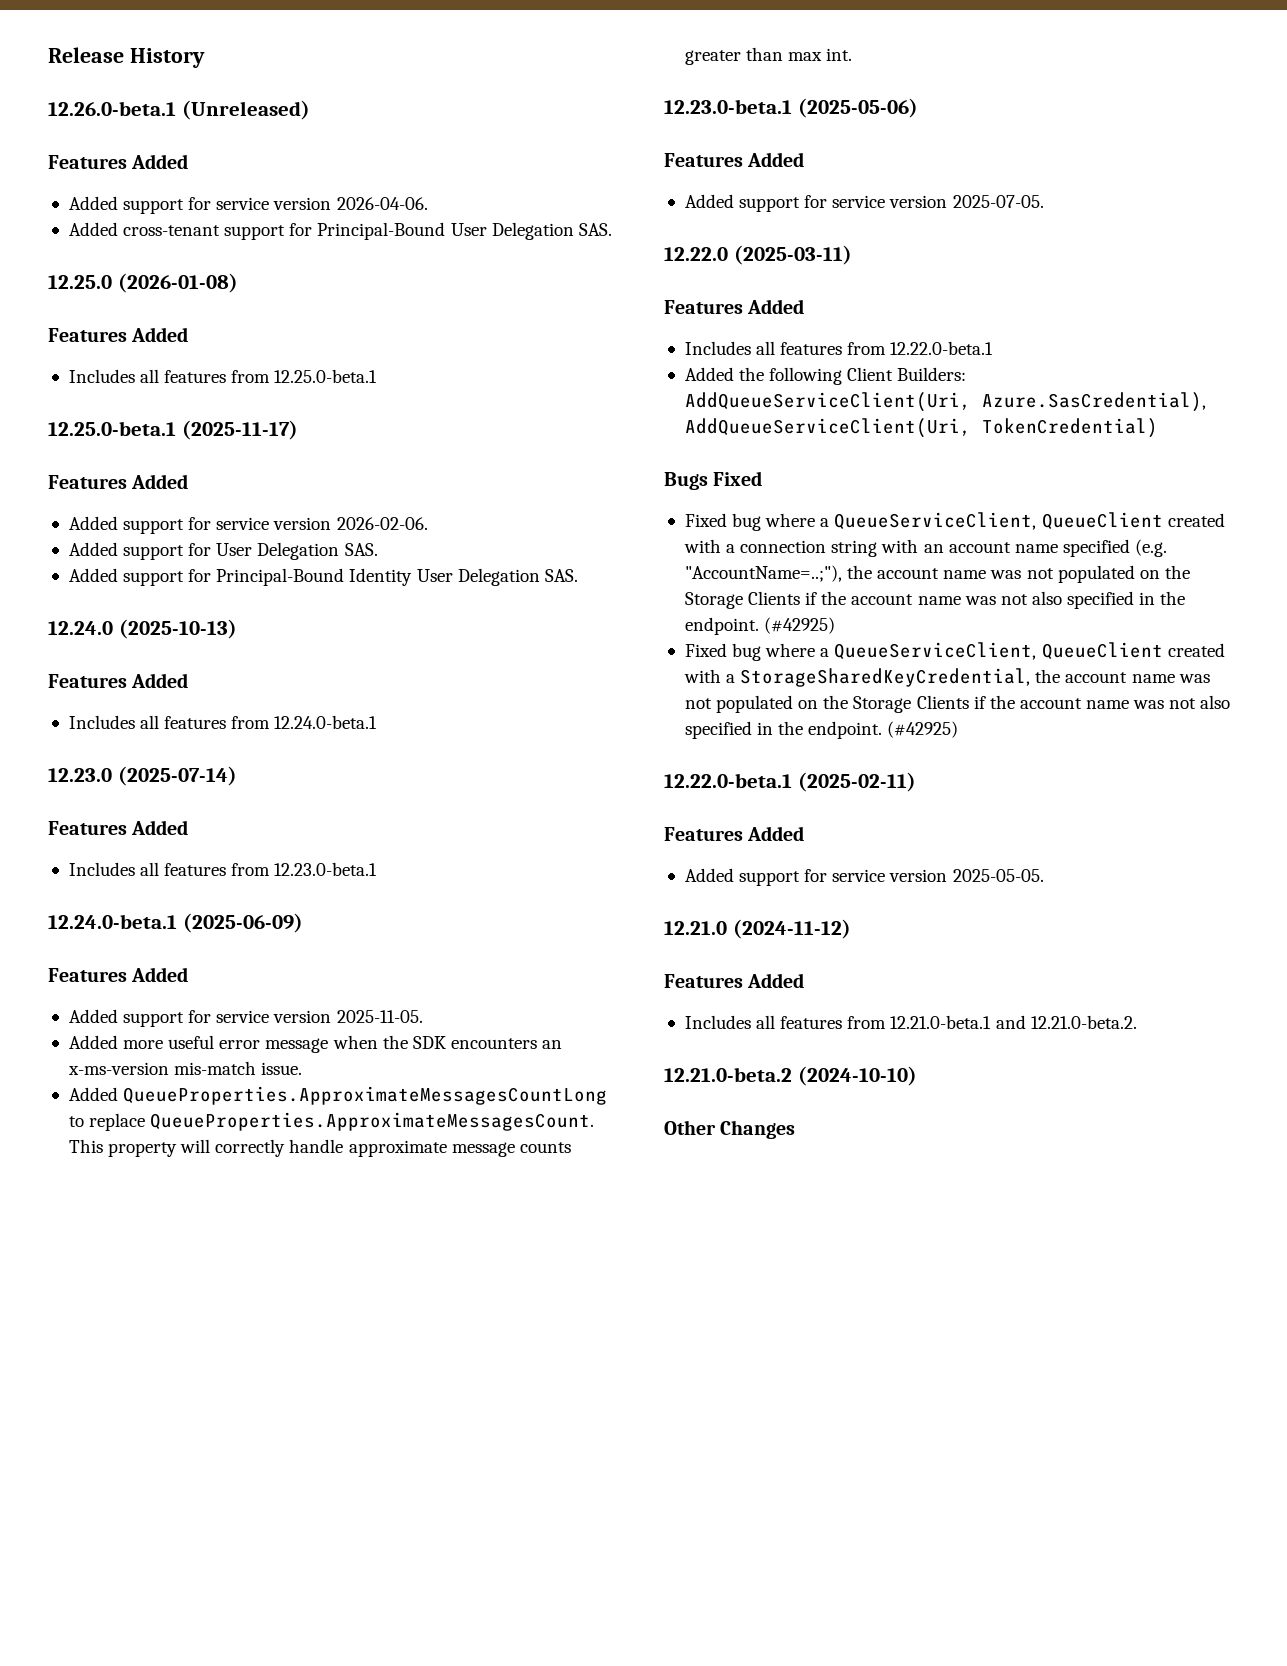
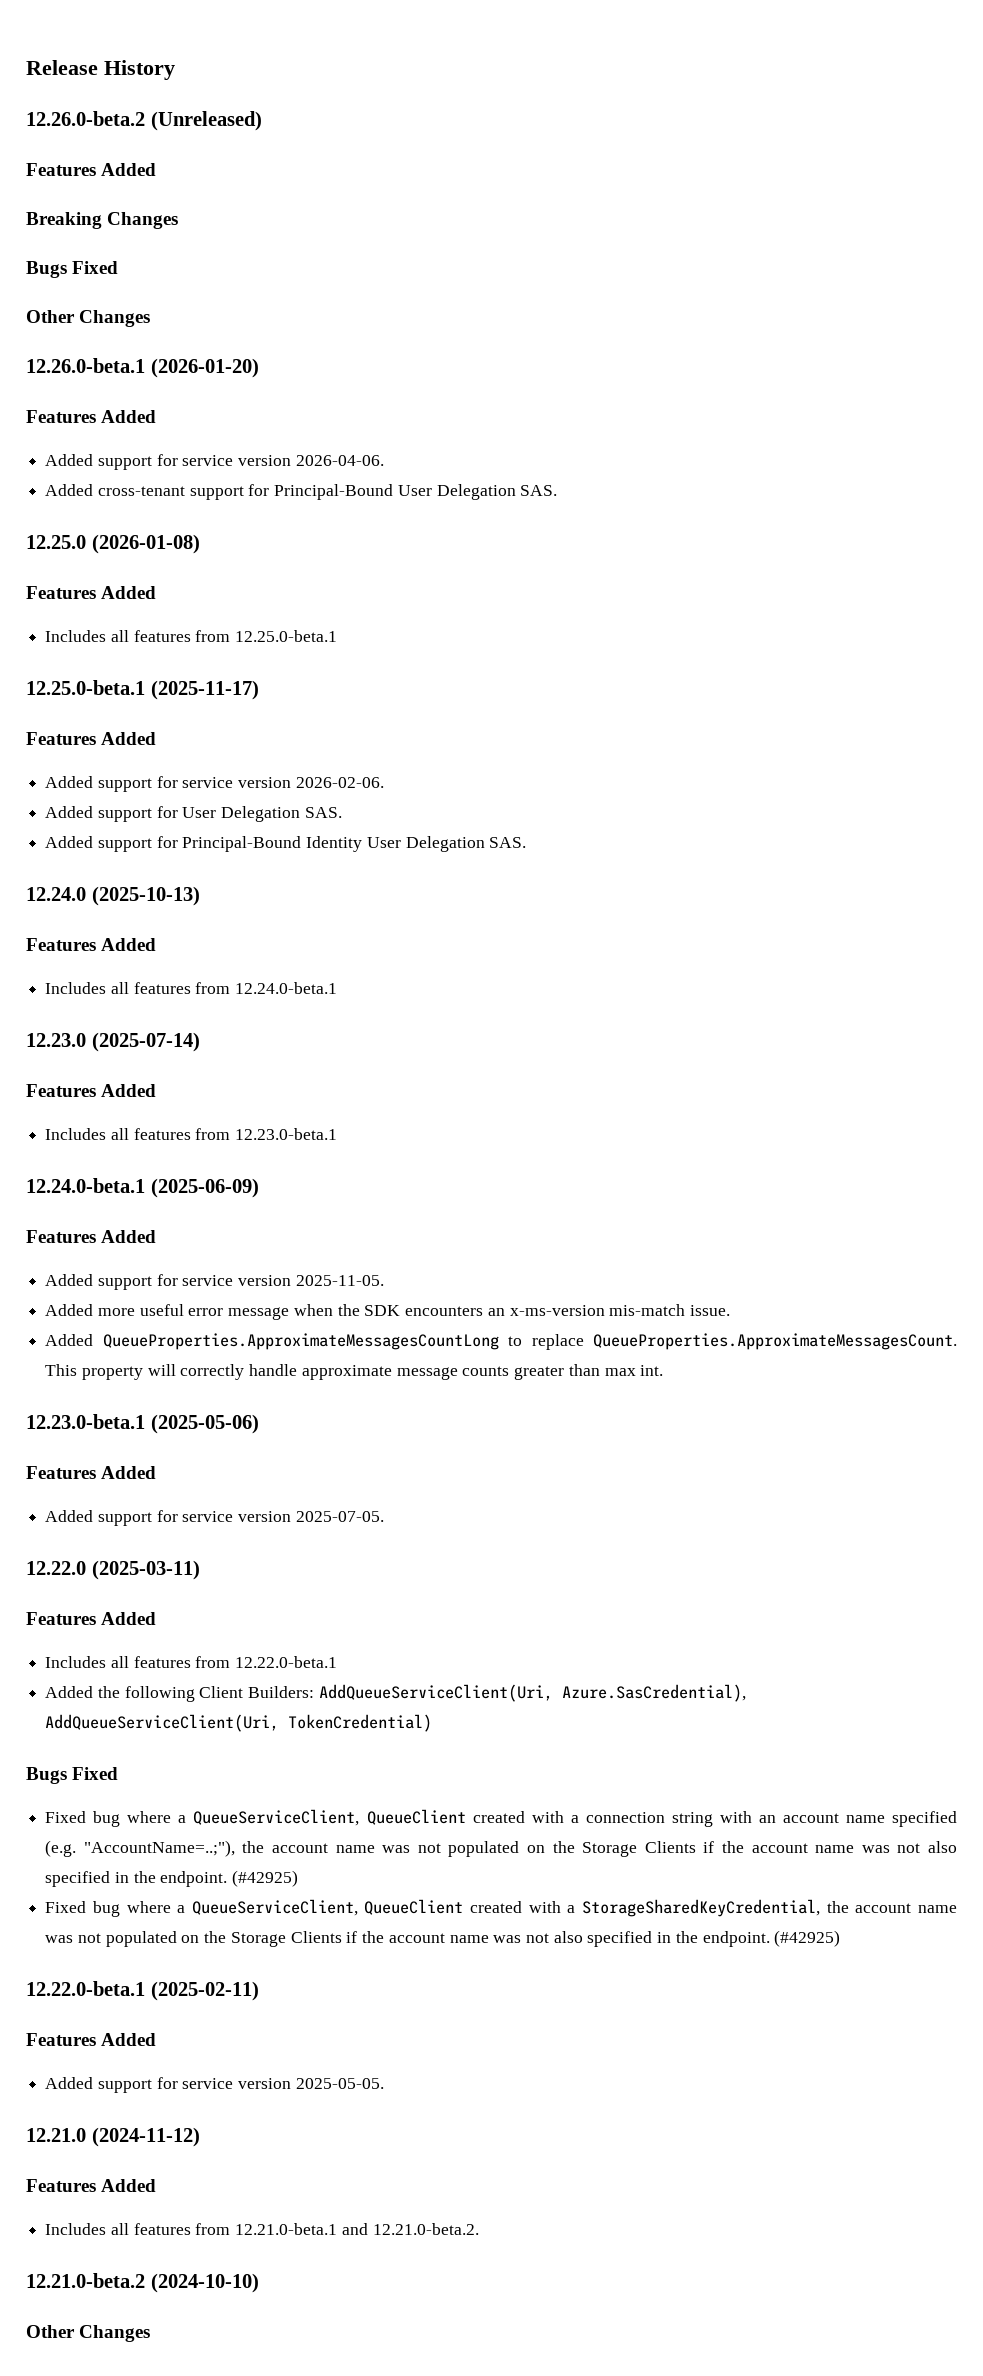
+ 12.26.0-beta.2 (Unreleased)
+ Features Added
+ Breaking Changes
+ Bugs Fixed
+ Other Changes
- 12.26.0-beta.1 (Unreleased)
+ 12.26.0-beta.1 (2026-01-20)

